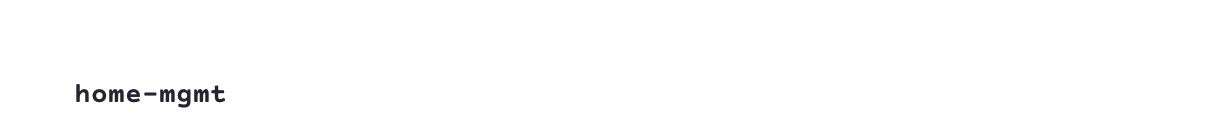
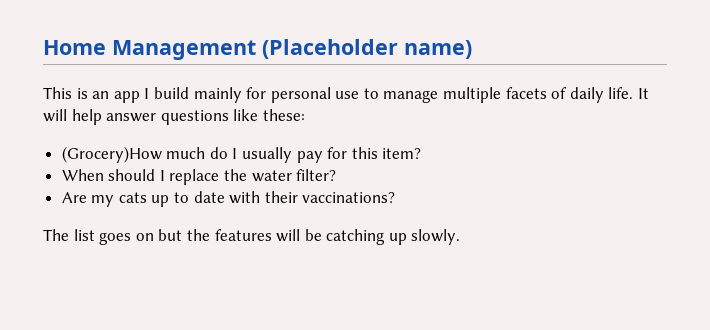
- home-mgmt
+ Home Management (Placeholder name)
+ This is an app I build mainly for personal use to manage multiple facets of daily life. It will help answer questions like these:
+ (Grocery)How much do I usually pay for this item?
+ When should I replace the water filter?
+ Are my cats up to date with their vaccinations?
+ The list goes on but the features will be catching up slowly.

